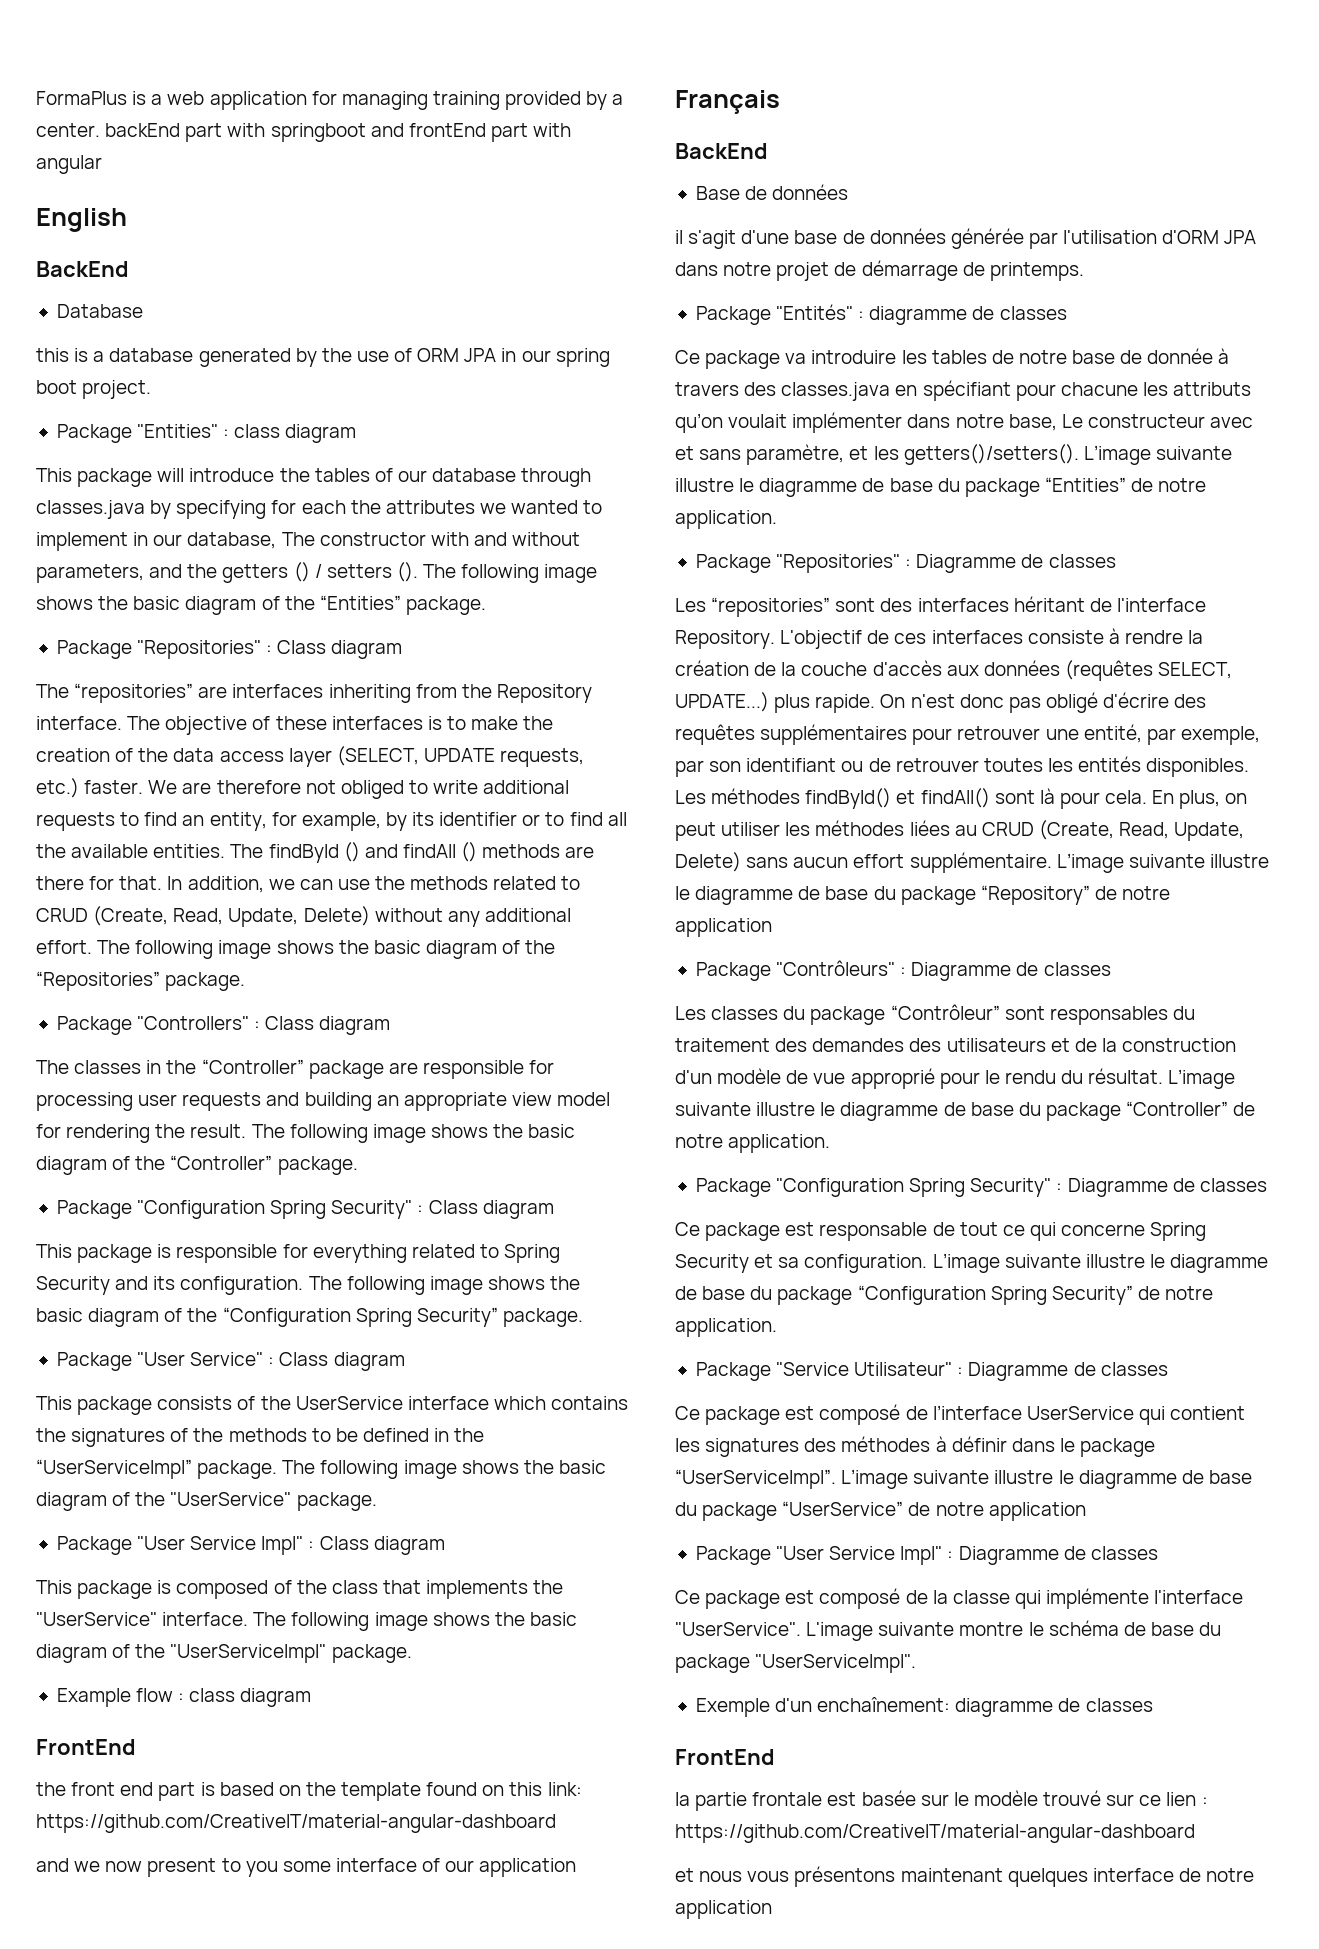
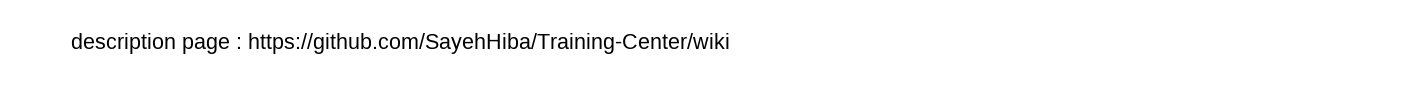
- FormaPlus is a web application for managing training provided by a center. backEnd part with springboot and frontEnd part with angular
- English
- BackEnd
- Database
- this is a database generated by the use of ORM JPA in our spring boot project.
- Package "Entities" : class diagram
- This package will introduce the tables of our database through classes.java by specifying for each the attributes we wanted to implement in our database, The constructor with and without parameters, and the getters () / setters (). The following image shows the basic diagram of the “Entities” package.
- Package "Repositories" : Class diagram
- The “repositories” are interfaces inheriting from the Repository interface. The objective of these interfaces is to make the creation of the data access layer (SELECT, UPDATE requests, etc.) faster. We are therefore not obliged to write additional requests to find an entity, for example, by its identifier or to find all the available entities. The findById () and findAll () methods are there for that. In addition, we can use the methods related to CRUD (Create, Read, Update, Delete) without any additional effort. The following image shows the basic diagram of the “Repositories” package.
- Package "Controllers" : Class diagram
- The classes in the “Controller” package are responsible for processing user requests and building an appropriate view model for rendering the result. The following image shows the basic diagram of the “Controller” package.
- Package "Configuration Spring Security" : Class diagram
- This package is responsible for everything related to Spring Security and its configuration. The following image shows the basic diagram of the “Configuration Spring Security” package.
- Package "User Service" : Class diagram
- This package consists of the UserService interface which contains the signatures of the methods to be defined in the “UserServiceImpl” package. The following image shows the basic diagram of the "UserService" package.
- Package "User Service Impl" : Class diagram
- This package is composed of the class that implements the "UserService" interface. The following image shows the basic diagram of the "UserServiceImpl" package.
- Example flow : class diagram
- FrontEnd
- the front end part is based on the template found on this link: https://github.com/CreativeIT/material-angular-dashboard
- and we now present to you some interface of our application
- Français
- BackEnd
- Base de données
- il s'agit d'une base de données générée par l'utilisation d'ORM JPA dans notre projet de démarrage de printemps.
- Package "Entités" : diagramme de classes
- Ce package va introduire les tables de notre base de donnée à travers des classes.java en spécifiant pour chacune les attributs qu’on voulait implémenter dans notre base, Le constructeur avec et sans paramètre, et les getters()/setters(). L’image suivante illustre le diagramme de base du package “Entities” de notre application.
- Package "Repositories" : Diagramme de classes
- Les “repositories” sont des interfaces héritant de l'interface Repository. L'objectif de ces interfaces consiste à rendre la création de la couche d'accès aux données (requêtes SELECT, UPDATE...) plus rapide. On n'est donc pas obligé d'écrire des requêtes supplémentaires pour retrouver une entité, par exemple, par son identifiant ou de retrouver toutes les entités disponibles. Les méthodes findById() et findAll() sont là pour cela. En plus, on peut utiliser les méthodes liées au CRUD (Create, Read, Update, Delete) sans aucun effort supplémentaire. L’image suivante illustre le diagramme de base du package “Repository” de notre application
- Package "Contrôleurs" : Diagramme de classes
- Les classes du package “Contrôleur” sont responsables du traitement des demandes des utilisateurs et de la construction d'un modèle de vue approprié pour le rendu du résultat. L’image suivante illustre le diagramme de base du package “Controller” de notre application.
- Package "Configuration Spring Security" : Diagramme de classes
- Ce package est responsable de tout ce qui concerne Spring Security et sa configuration. L’image suivante illustre le diagramme de base du package “Configuration Spring Security” de notre application.
- Package "Service Utilisateur" : Diagramme de classes
- Ce package est composé de l’interface UserService qui contient les signatures des méthodes à définir dans le package “UserServiceImpl”. L’image suivante illustre le diagramme de base du package “UserService” de notre application
- Package "User Service Impl" : Diagramme de classes
- Ce package est composé de la classe qui implémente l'interface "UserService". L'image suivante montre le schéma de base du package "UserServiceImpl".
- Exemple d'un enchaînement: diagramme de classes
- FrontEnd
- la partie frontale est basée sur le modèle trouvé sur ce lien : https://github.com/CreativeIT/material-angular-dashboard
- et nous vous présentons maintenant quelques interface de notre application
+ description page : https://github.com/SayehHiba/Training-Center/wiki

